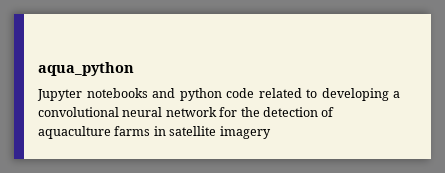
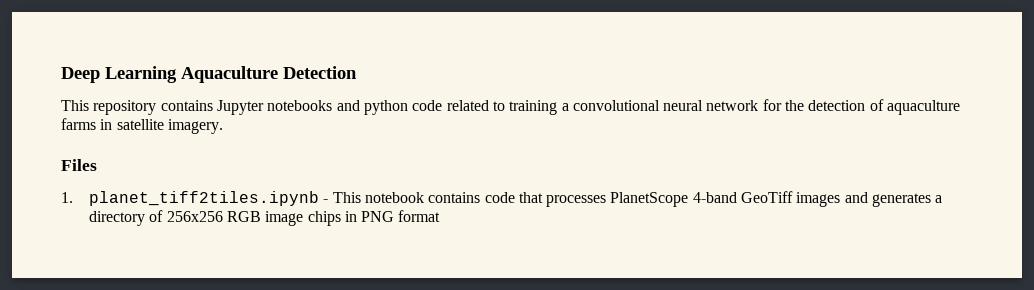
- aqua_python
- Jupyter notebooks and python code related to developing a convolutional neural network for the detection of aquaculture farms in satellite imagery
+ Deep Learning Aquaculture Detection
+ This repository contains Jupyter notebooks and python code related to training a convolutional neural network for the detection of aquaculture farms in satellite imagery.
+ Files
+ 1. planet_tiff2tiles.ipynb - This notebook contains code that processes PlanetScope 4-band GeoTiff images and generates a directory of 256x256 RGB image chips in PNG format

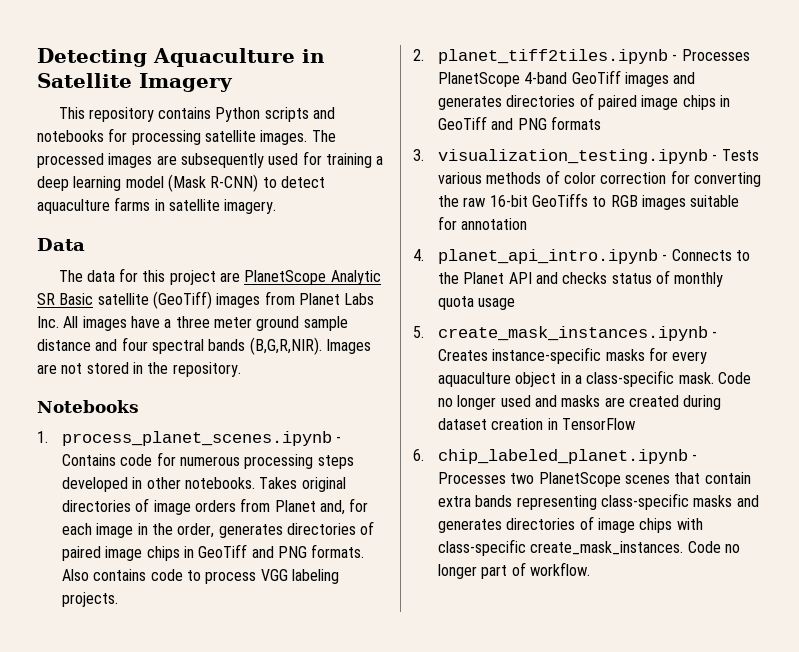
- Deep Learning Aquaculture Detection
- This repository contains Jupyter notebooks and python code related to training a convolutional neural network for the detection of aquaculture farms in satellite imagery.
+ Detecting Aquaculture in Satellite Imagery
+ This repository contains Python scripts and notebooks for processing satellite images. The processed images are subsequently used for training a deep learning model (Mask R-CNN) to detect aquaculture farms in satellite imagery.
- Files
- 1. planet_tiff2tiles.ipynb - This notebook contains code that processes PlanetScope 4-band GeoTiff images and generates a directory of 256x256 RGB image chips in PNG format
+ Data
+ The data for this project are PlanetScope Analytic SR Basic satellite (GeoTiff) images from Planet Labs Inc. All images have a three meter ground sample distance and four spectral bands (B,G,R,NIR). Images are not stored in the repository.
+ Notebooks
+ 1. process_planet_scenes.ipynb - Contains code for numerous processing steps developed in other notebooks. Takes original directories of image orders from Planet and, for each image in the order, generates directories of paired image chips in GeoTiff and PNG formats. Also contains code to process VGG labeling projects.
+ 2. planet_tiff2tiles.ipynb - Processes PlanetScope 4-band GeoTiff images and generates directories of paired image chips in GeoTiff and PNG formats
+ 3. visualization_testing.ipynb - Tests various methods of color correction for converting the raw 16-bit GeoTiffs to RGB images suitable for annotation
+ 4. planet_api_intro.ipynb - Connects to the Planet API and checks status of monthly quota usage
+ 5. create_mask_instances.ipynb - Creates instance-specific masks for every aquaculture object in a class-specific mask. Code no longer used and masks are created during dataset creation in TensorFlow
+ 6. chip_labeled_planet.ipynb - Processes two PlanetScope scenes that contain extra bands representing class-specific masks and generates directories of image chips with class-specific create_mask_instances. Code no longer part of workflow.

